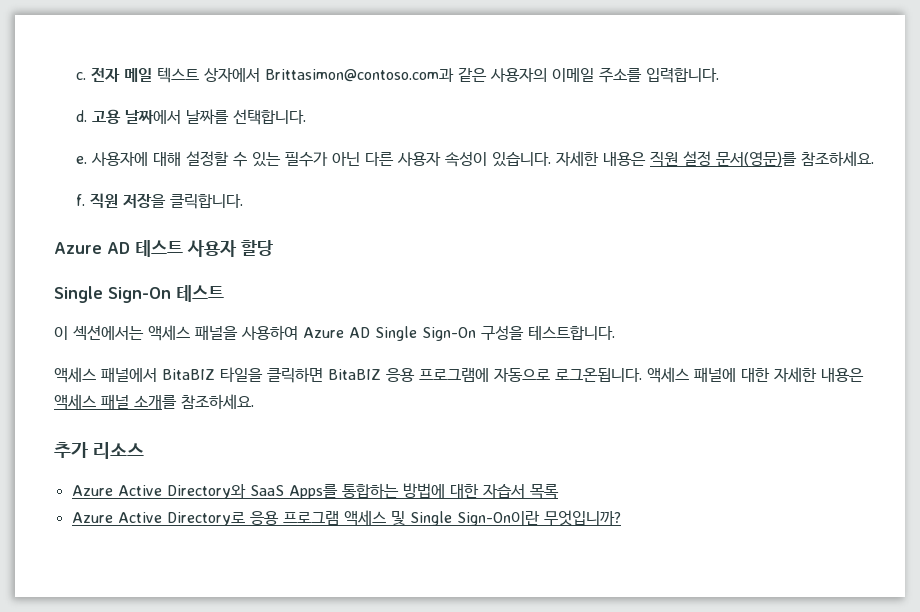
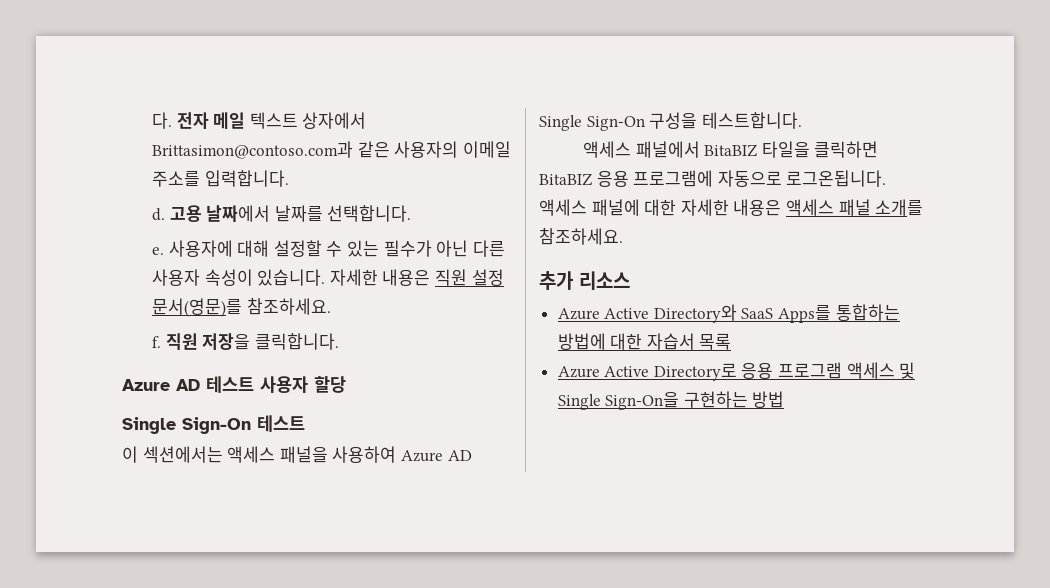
- c.
+ 다.
- Azure Active Directory로 응용 프로그램 액세스 및 Single Sign-On이란 무엇입니까?
+ Azure Active Directory로 응용 프로그램 액세스 및 Single Sign-On을 구현하는 방법

